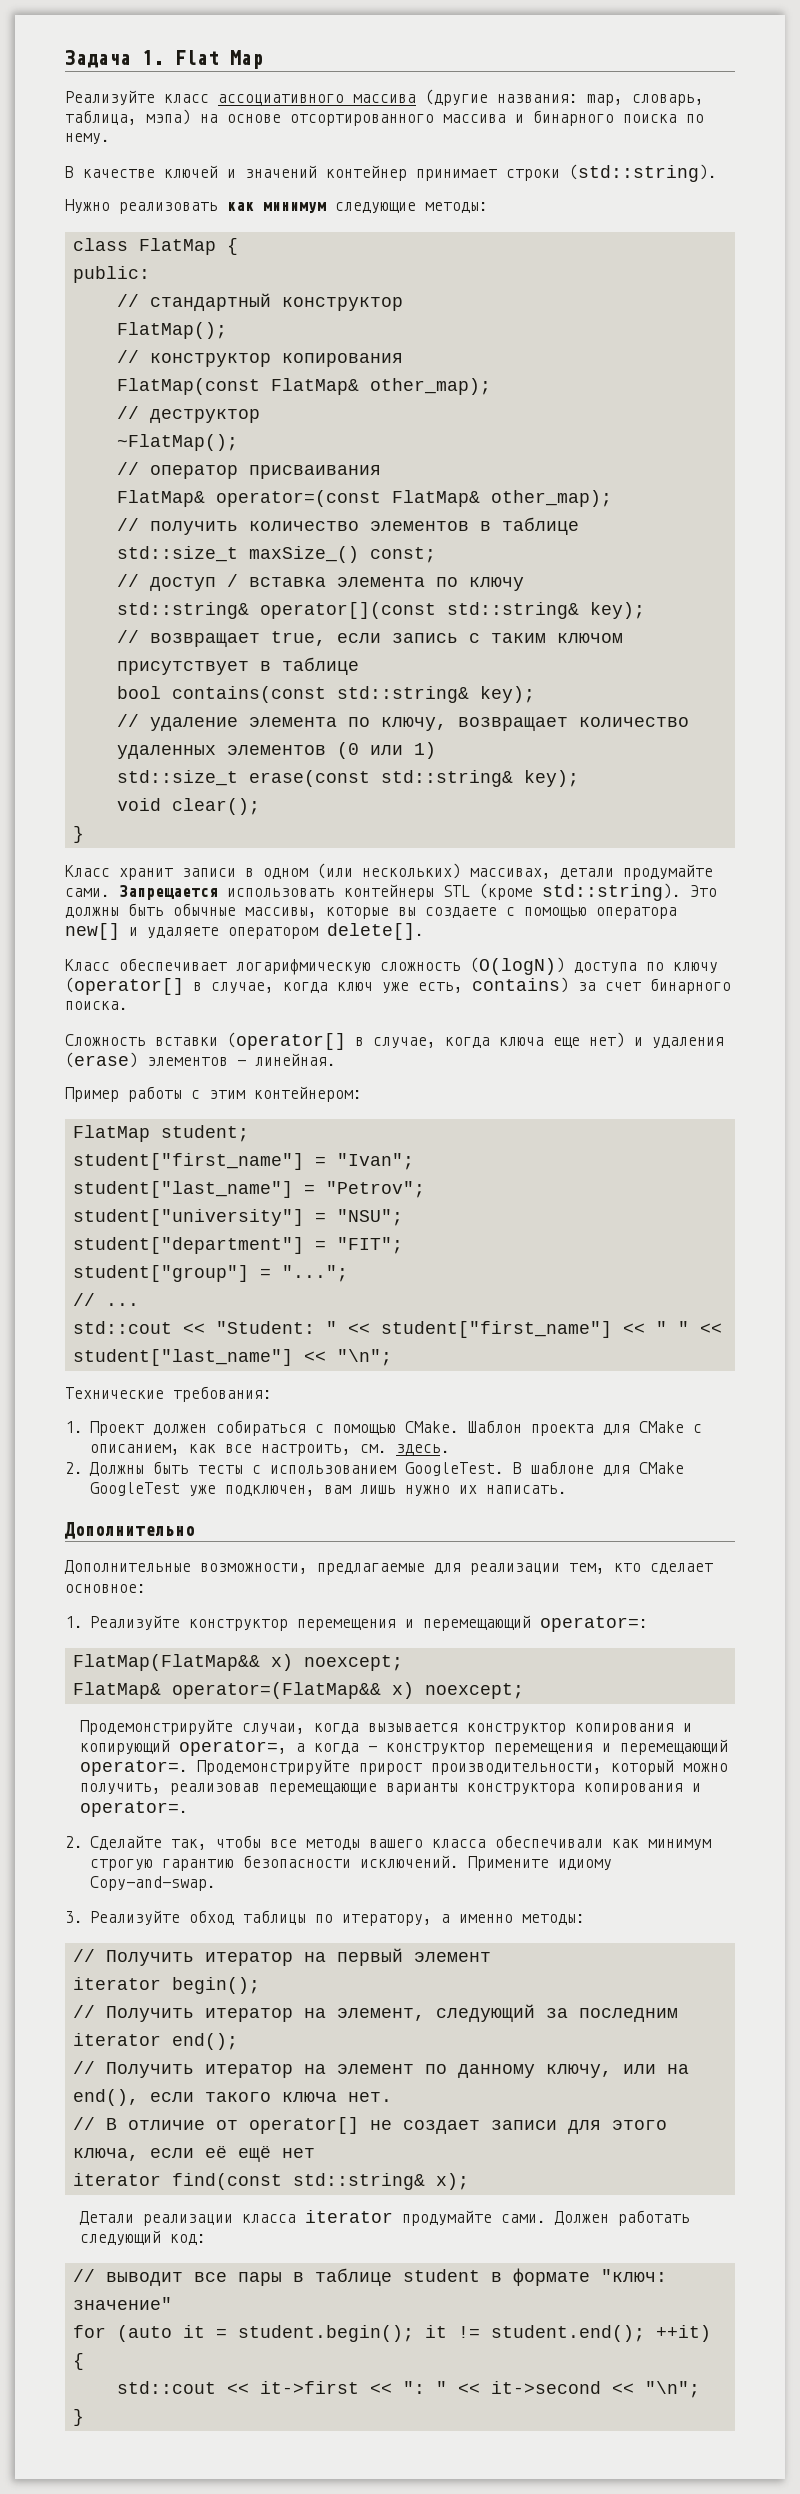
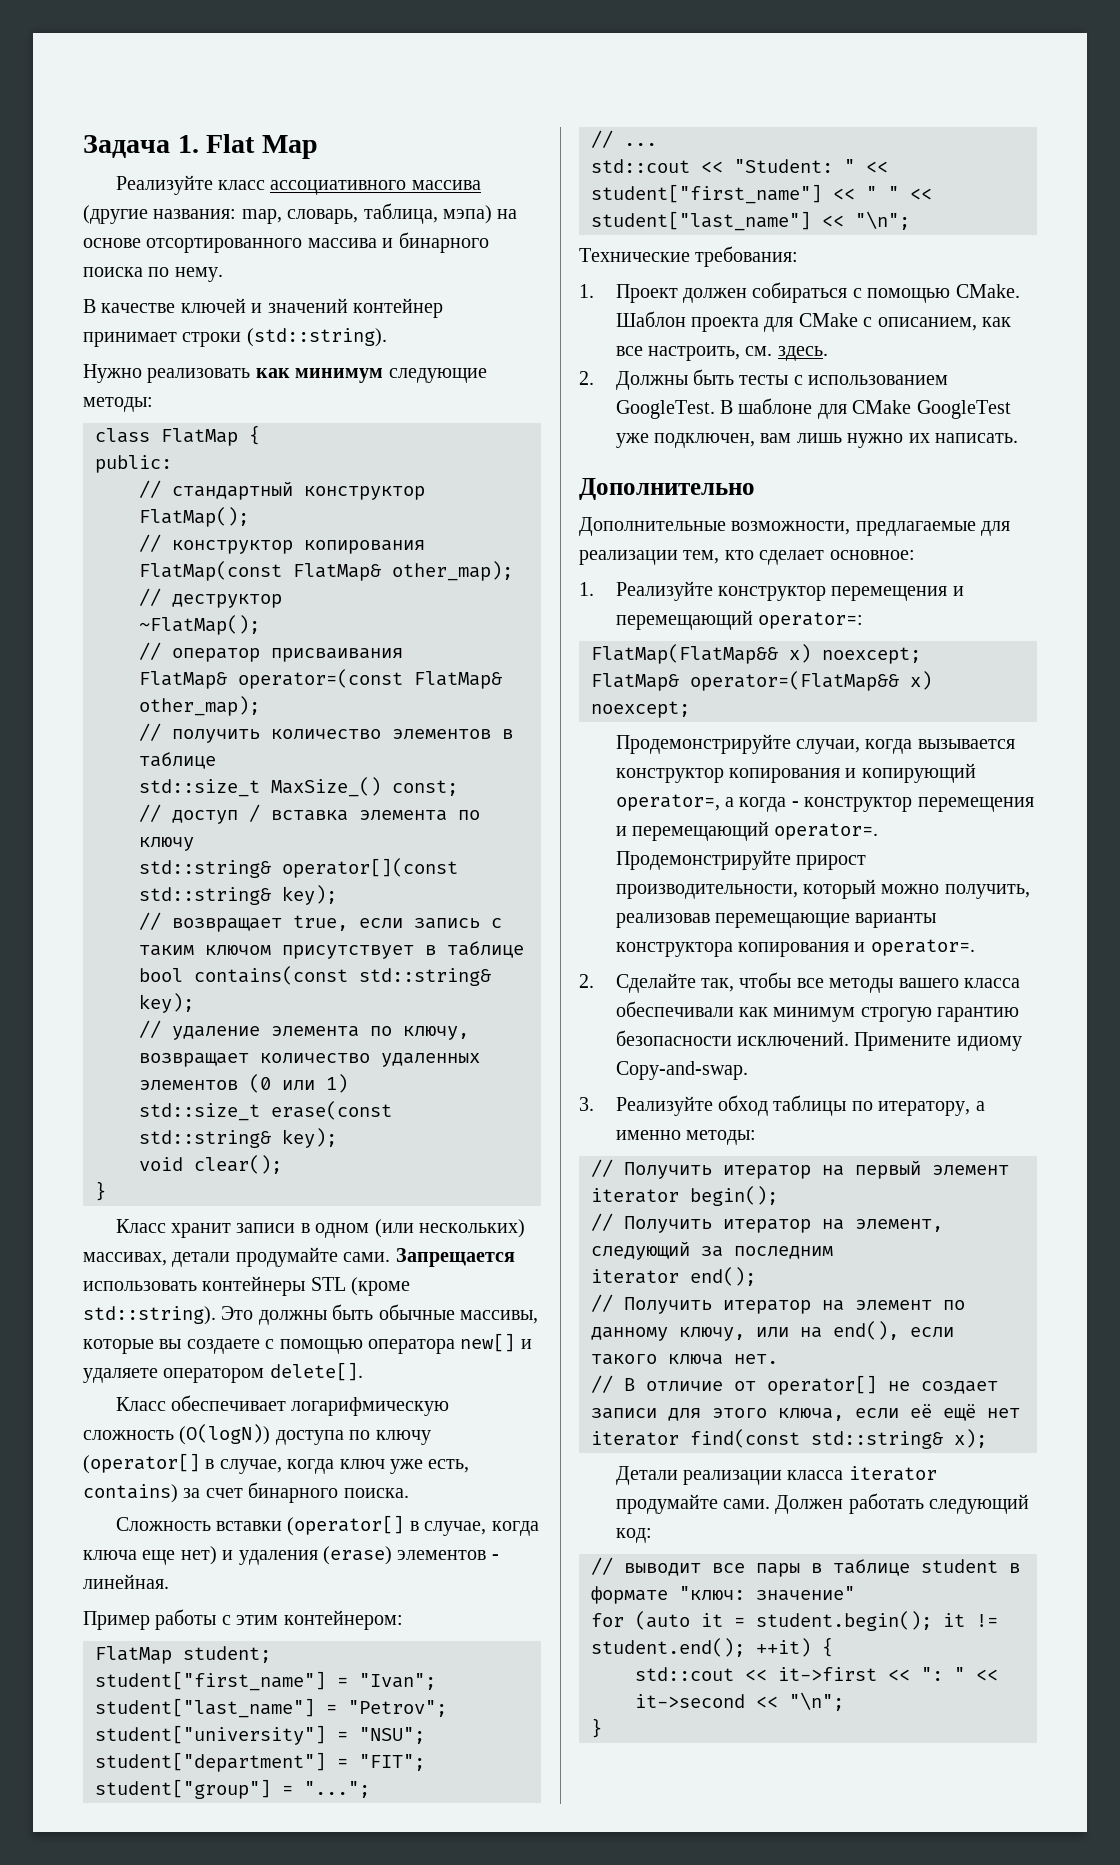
- std::size_t maxSize_() const;
+ std::size_t MaxSize_() const;

